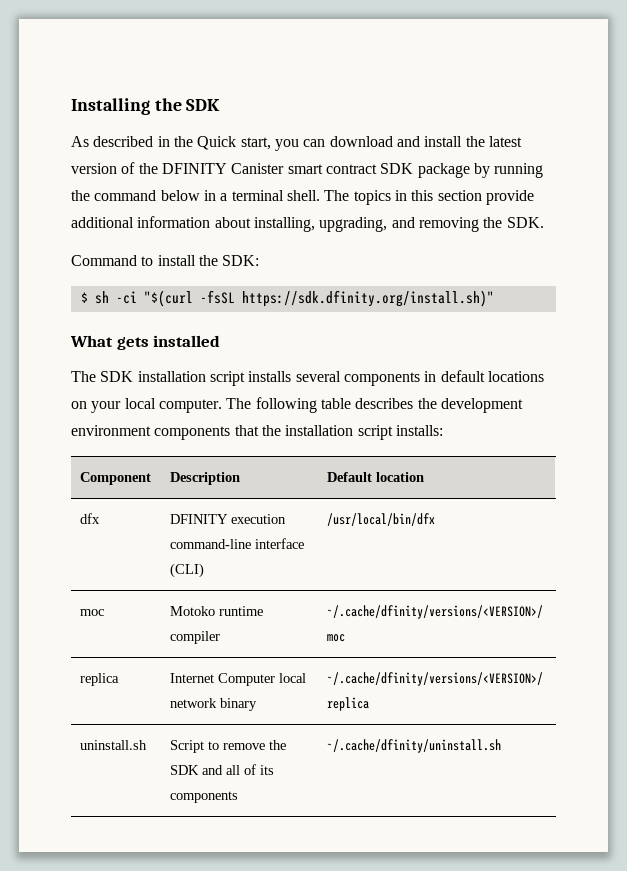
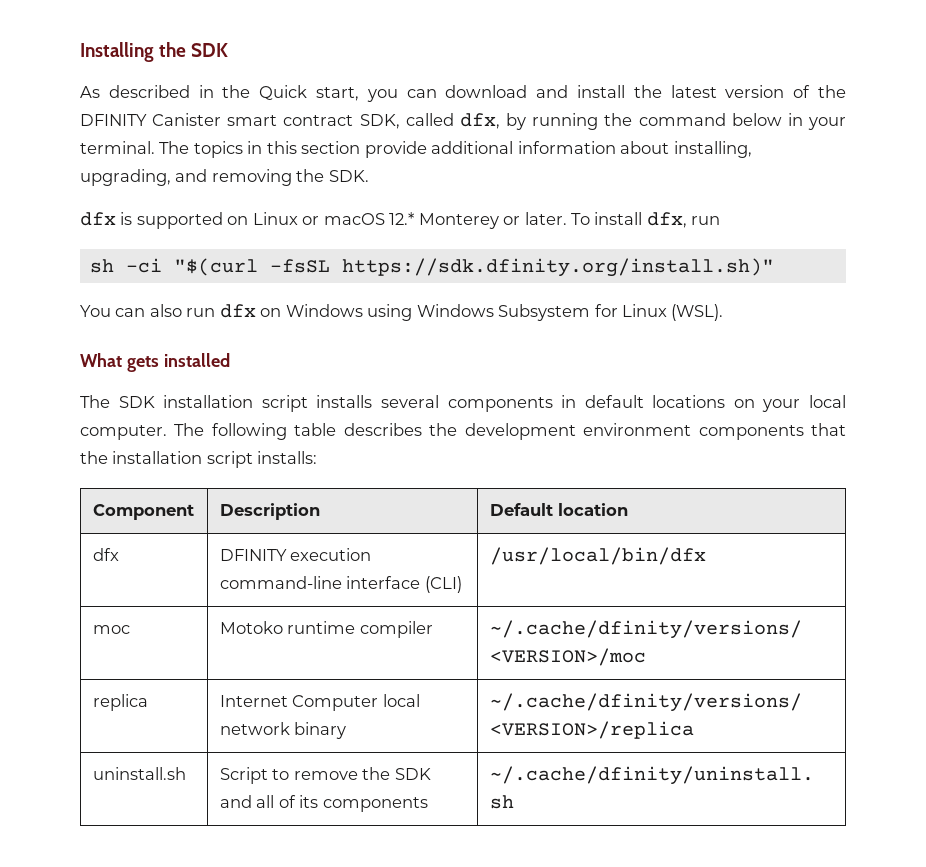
- As described in the Quick start, you can download and install the latest version of the DFINITY Canister smart contract SDK package by running the command below in a terminal shell.
+ As described in the Quick start, you can download and install the latest version of the DFINITY Canister smart contract SDK, called dfx, by running the command below in your terminal.
- Command to install the SDK:
- $ sh -ci "$(curl -fsSL https://sdk.dfinity.org/install.sh)"
+ dfx is supported on Linux or macOS 12.* Monterey or later. To install dfx, run
+ sh -ci "$(curl -fsSL https://sdk.dfinity.org/install.sh)"
+ You can also run dfx on Windows using Windows Subsystem for Linux (WSL).

